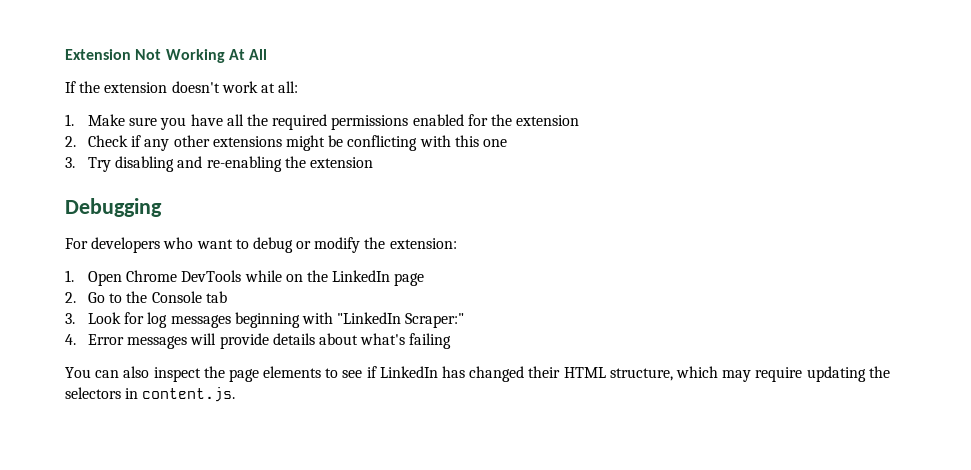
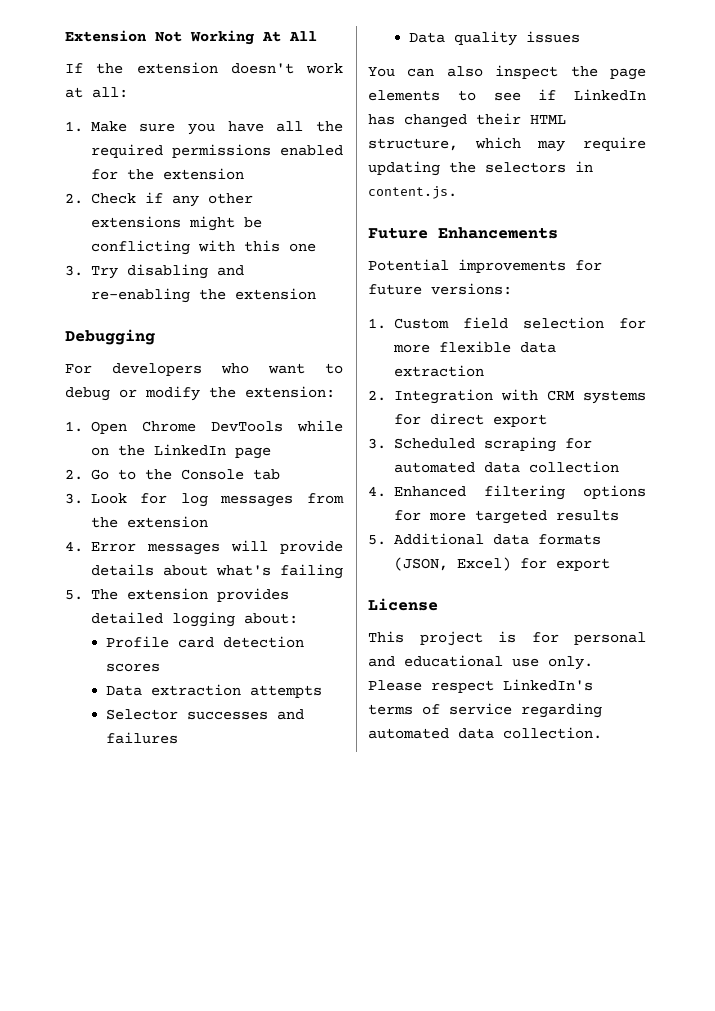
- 3. Look for log messages beginning with "LinkedIn Scraper:"
+ 3. Look for log messages from the extension
+ 5. The extension provides detailed logging about:
+ Profile card detection scores
+ Data extraction attempts
+ Selector successes and failures
+ Data quality issues
+ Future Enhancements
+ Potential improvements for future versions:
+ 1. Custom field selection for more flexible data extraction
+ 2. Integration with CRM systems for direct export
+ 3. Scheduled scraping for automated data collection
+ 4. Enhanced filtering options for more targeted results
+ 5. Additional data formats (JSON, Excel) for export
+ License
+ This project is for personal and educational use only. Please respect LinkedIn's terms of service regarding automated data collection.

